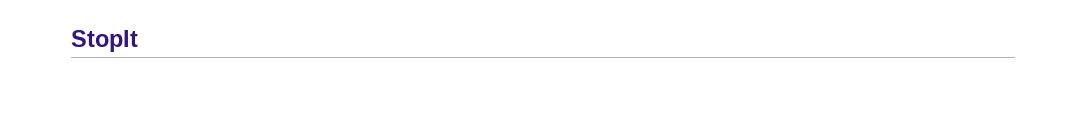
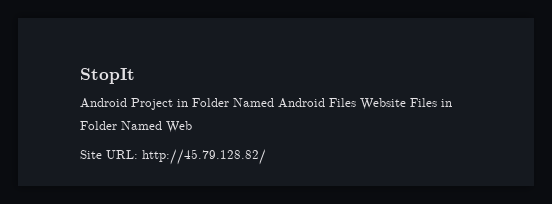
+ Android Project in Folder Named Android Files Website Files in Folder Named Web
+ Site URL: http://45.79.128.82/

